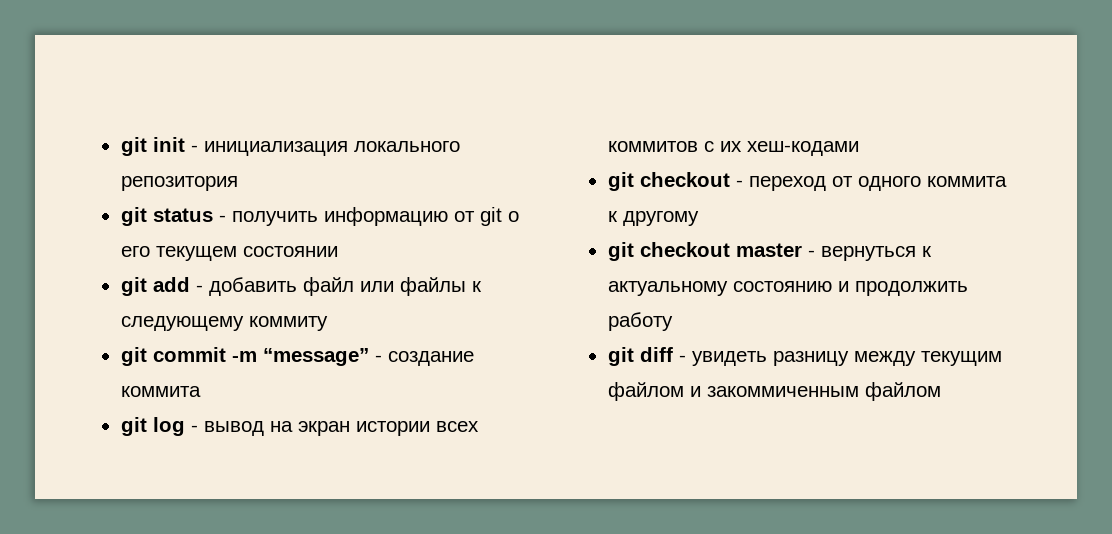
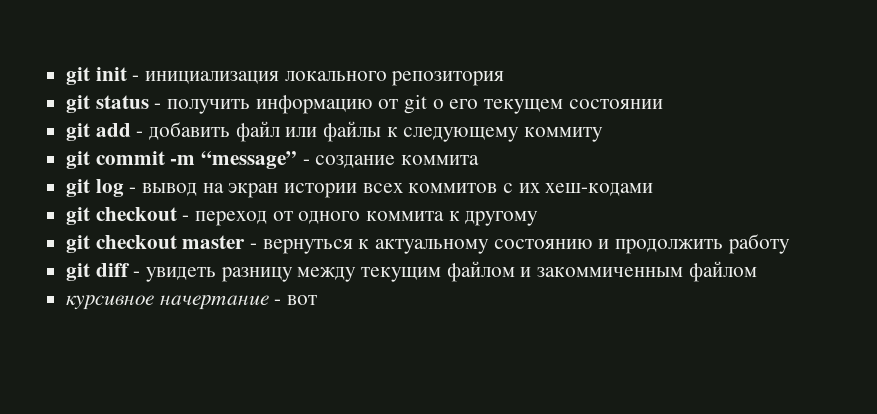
+ курсивное начертание - вот

